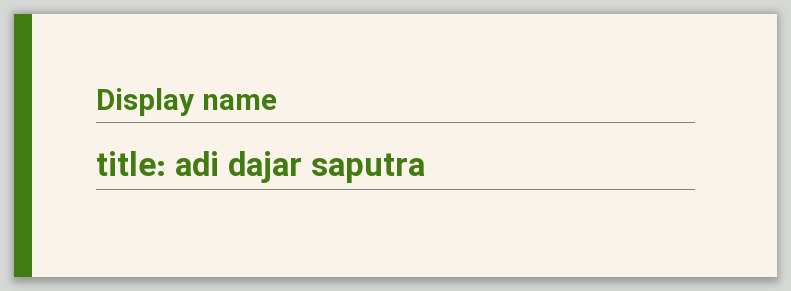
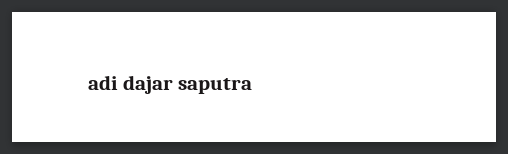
- Display name
- title: adi dajar saputra
+ adi dajar saputra

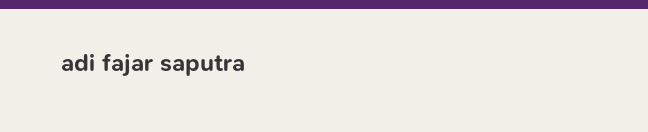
- adi dajar saputra
+ adi fajar saputra

